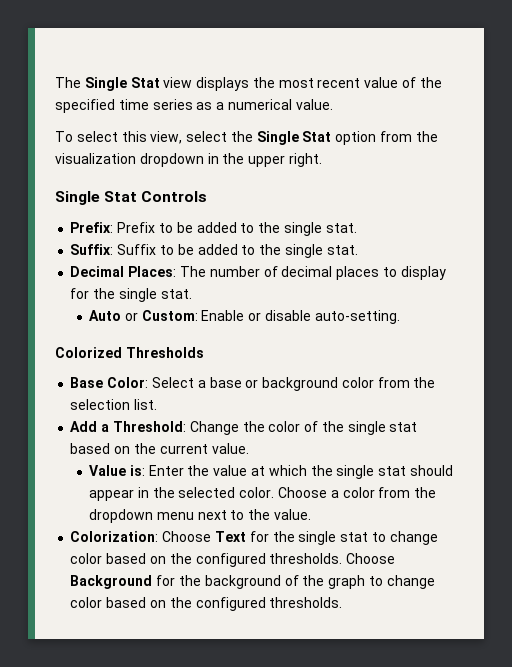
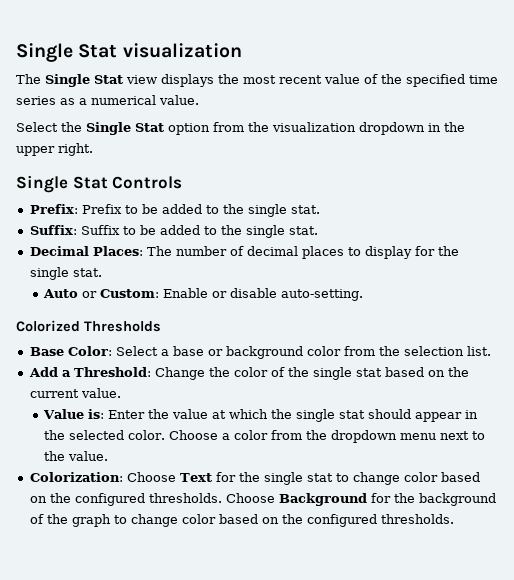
+ Single Stat visualization
- To select this view, select the Single Stat option from the visualization dropdown in the upper right.
+ Select the Single Stat option from the visualization dropdown in the upper right.

